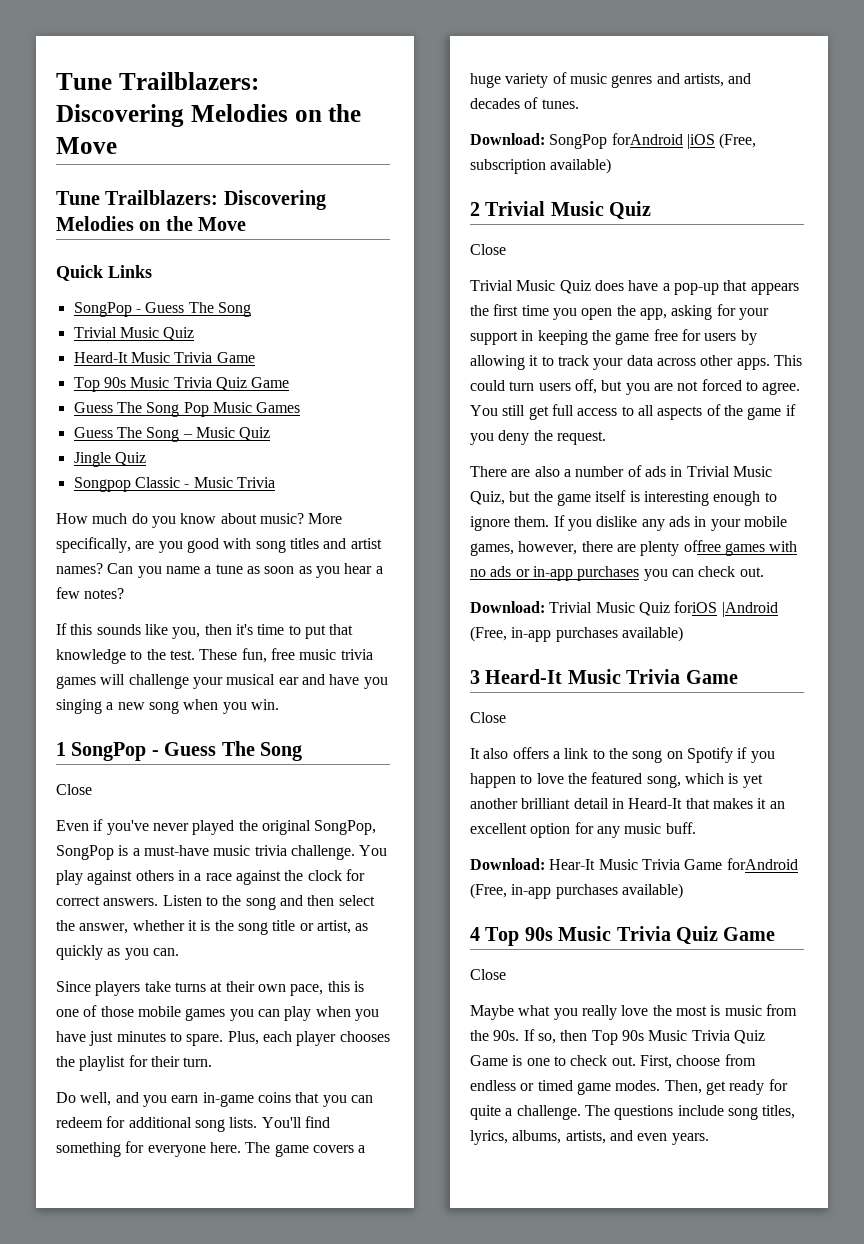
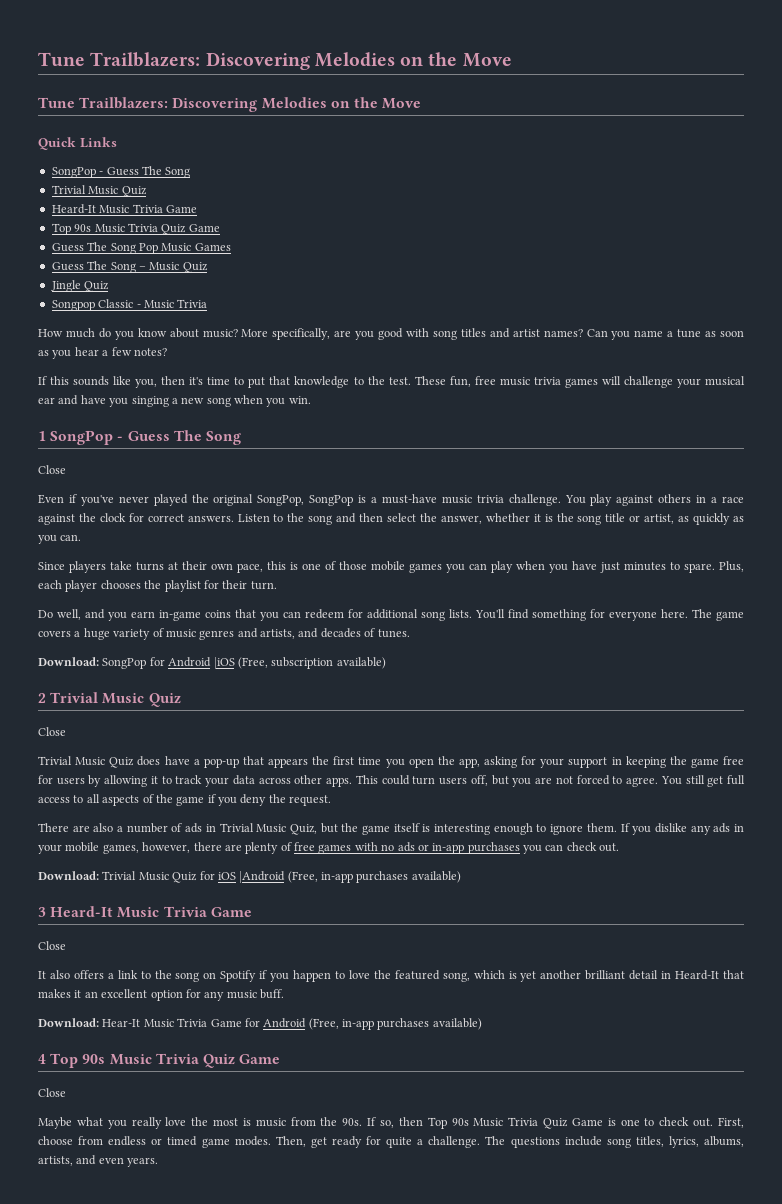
- Download: SongPop forAndroid |iOS (Free, subscription available)
+ Download: SongPop for Android |iOS (Free, subscription available)
- If you dislike any ads in your mobile games, however, there are plenty offree games with no ads or in-app purchases you can check out.
+ If you dislike any ads in your mobile games, however, there are plenty of free games with no ads or in-app purchases you can check out.
- Download: Trivial Music Quiz foriOS |Android (Free, in-app purchases available)
+ Download: Trivial Music Quiz for iOS |Android (Free, in-app purchases available)
- Download: Hear-It Music Trivia Game forAndroid (Free, in-app purchases available)
+ Download: Hear-It Music Trivia Game for Android (Free, in-app purchases available)

